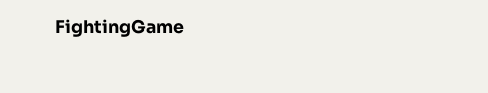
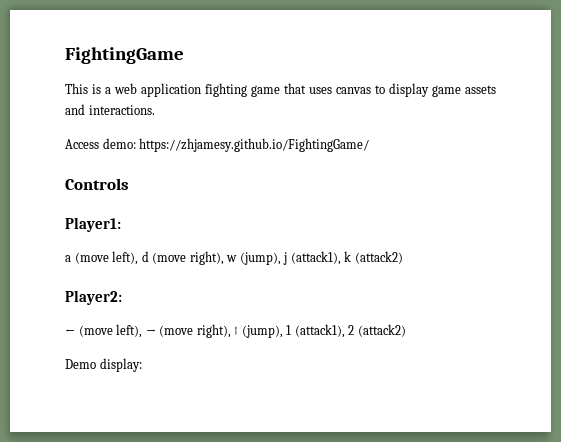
+ This is a web application fighting game that uses canvas to display game assets and interactions.
+ Access demo: https://zhjamesy.github.io/FightingGame/
+ Controls
+ Player1:
+ a (move left), d (move right), w (jump), j (attack1), k (attack2)
+ Player2:
+ ← (move left), → (move right), ↑ (jump), 1 (attack1), 2 (attack2)
+ Demo display:

